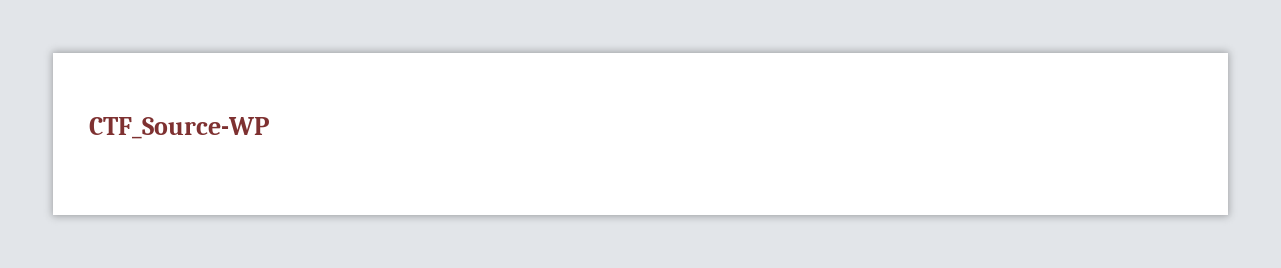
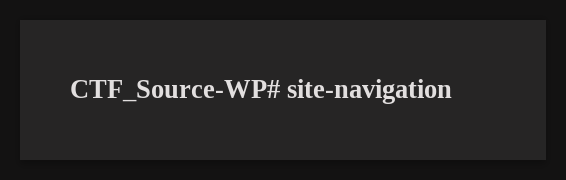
- CTF_Source-WP
+ CTF_Source-WP# site-navigation

